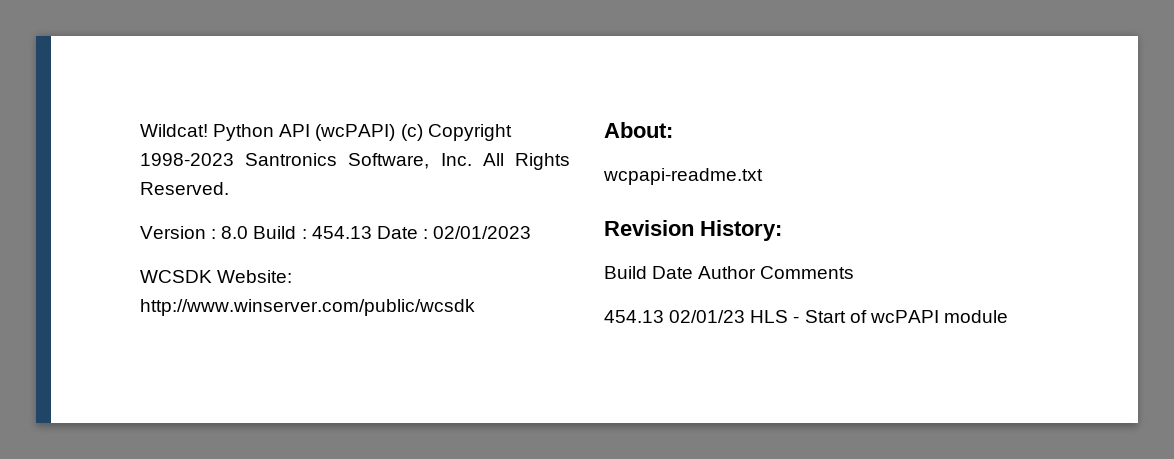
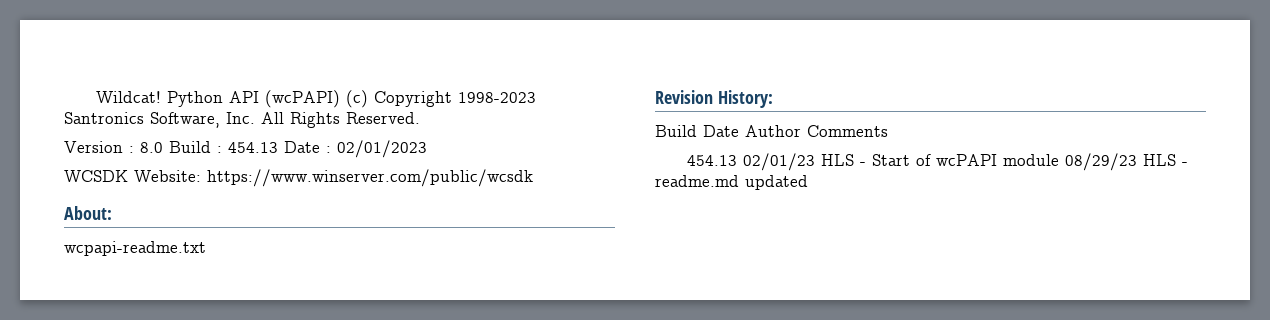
- WCSDK Website: http://www.winserver.com/public/wcsdk
+ WCSDK Website: https://www.winserver.com/public/wcsdk
- 454.13 02/01/23 HLS - Start of wcPAPI module
+ 454.13 02/01/23 HLS - Start of wcPAPI module 08/29/23 HLS - readme.md updated

